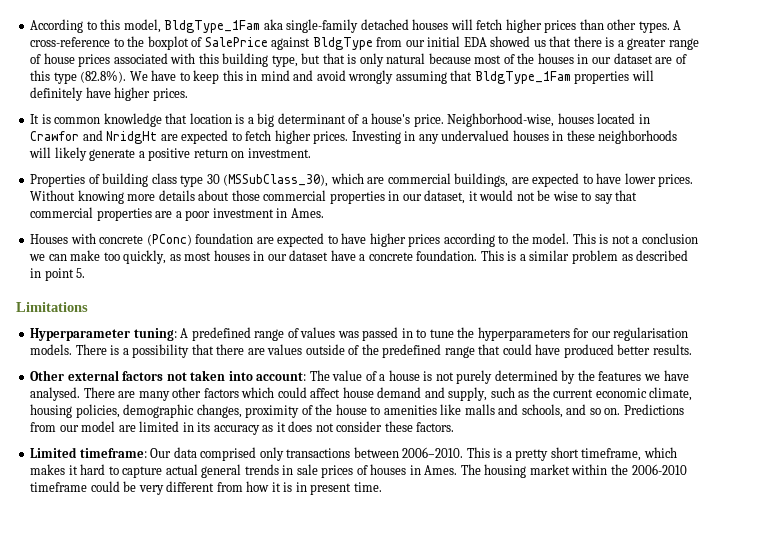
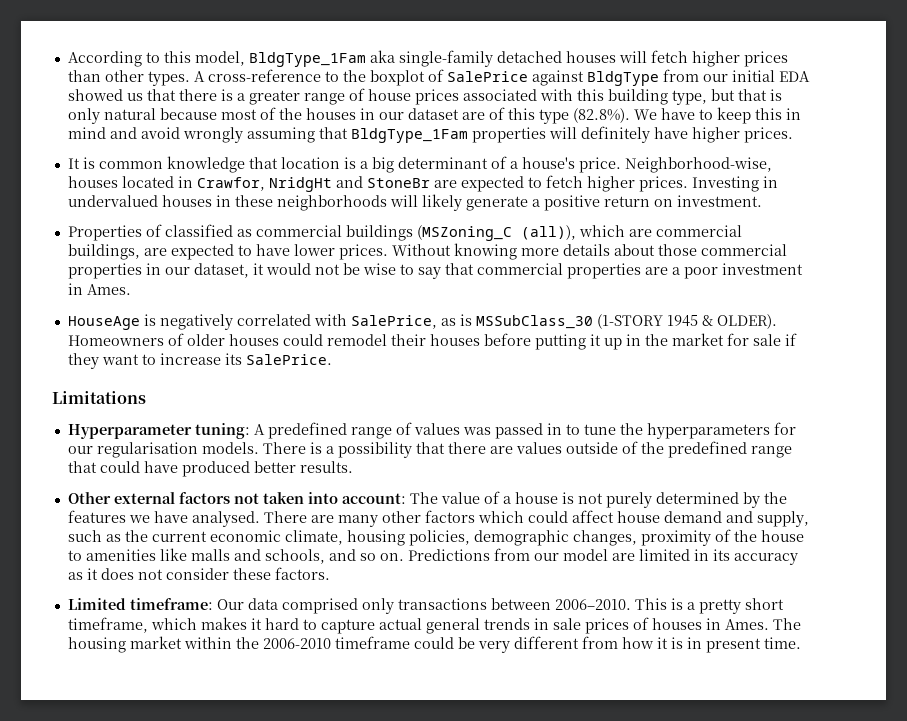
- Neighborhood-wise, houses located in Crawfor and NridgHt are expected to fetch higher prices.
+ Neighborhood-wise, houses located in Crawfor, NridgHt and StoneBr are expected to fetch higher prices.
- Investing in any undervalued houses in these neighborhoods will likely generate a positive return on investment.
+ Investing in undervalued houses in these neighborhoods will likely generate a positive return on investment.
- Properties of building class type 30 (MSSubClass_30), which are commercial buildings, are expected to have lower prices.
+ Properties of classified as commercial buildings (MSZoning_C (all)), which are commercial buildings, are expected to have lower prices.
- Houses with concrete (PConc) foundation are expected to have higher prices according to the model. This is not a conclusion we can make too quickly, as most houses in our dataset have a concrete foundation. This is a similar problem as described in point 5.
+ HouseAge is negatively correlated with SalePrice, as is MSSubClass_30 (1-STORY 1945 & OLDER). Homeowners of older houses could remodel their houses before putting it up in the market for sale if they want to increase its SalePrice.

